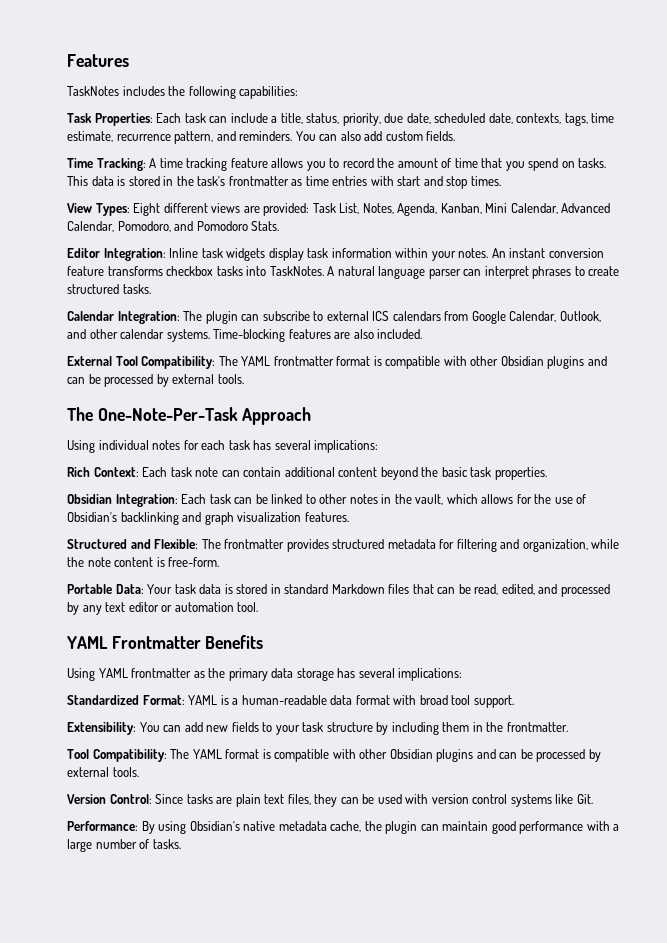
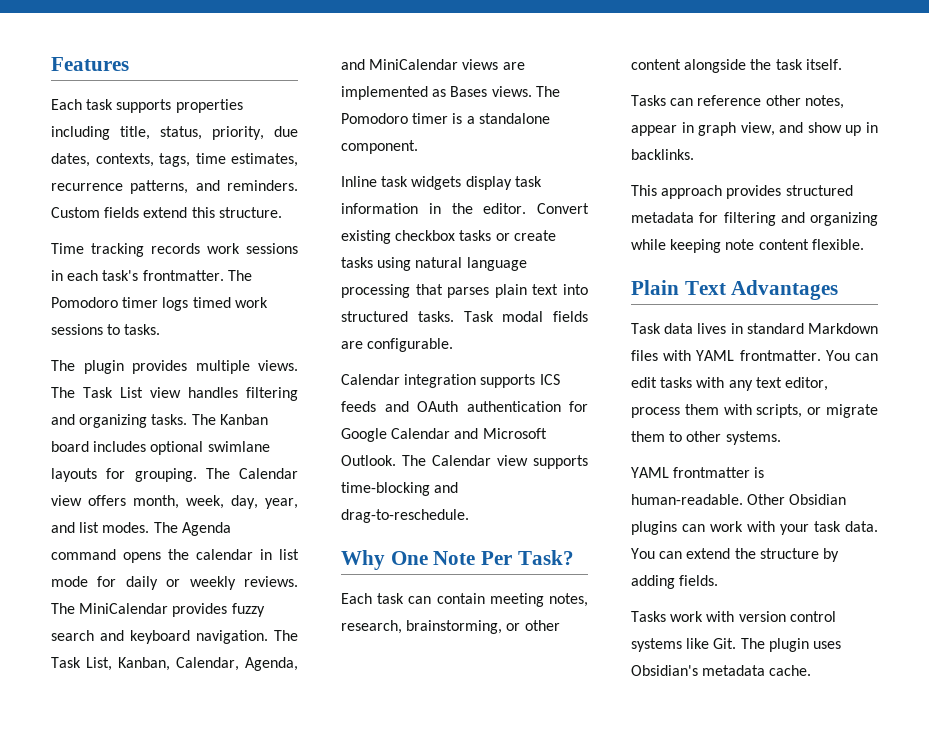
- TaskNotes includes the following capabilities:
- Task Properties: Each task can include a title, status, priority, due date, scheduled date, contexts, tags, time estimate, recurrence pattern, and reminders. You can also add custom fields.
- Time Tracking: A time tracking feature allows you to record the amount of time that you spend on tasks. This data is stored in the task's frontmatter as time entries with start and stop times.
- View Types: Eight different views are provided: Task List, Notes, Agenda, Kanban, Mini Calendar, Advanced Calendar, Pomodoro, and Pomodoro Stats.
- Editor Integration: Inline task widgets display task information within your notes. An instant conversion feature transforms checkbox tasks into TaskNotes. A natural language parser can interpret phrases to create structured tasks.
- Calendar Integration: The plugin can subscribe to external ICS calendars from Google Calendar, Outlook, and other calendar systems. Time-blocking features are also included.
- External Tool Compatibility: The YAML frontmatter format is compatible with other Obsidian plugins and can be processed by external tools.
- The One-Note-Per-Task Approach
- Using individual notes for each task has several implications:
- Rich Context: Each task note can contain additional content beyond the basic task properties.
- Obsidian Integration: Each task can be linked to other notes in the vault, which allows for the use of Obsidian's backlinking and graph visualization features.
- Structured and Flexible: The frontmatter provides structured metadata for filtering and organization, while the note content is free-form.
- Portable Data: Your task data is stored in standard Markdown files that can be read, edited, and processed by any text editor or automation tool.
- YAML Frontmatter Benefits
- Using YAML frontmatter as the primary data storage has several implications:
- Standardized Format: YAML is a human-readable data format with broad tool support.
- Extensibility: You can add new fields to your task structure by including them in the frontmatter.
- Tool Compatibility: The YAML format is compatible with other Obsidian plugins and can be processed by external tools.
- Version Control: Since tasks are plain text files, they can be used with version control systems like Git.
- Performance: By using Obsidian's native metadata cache, the plugin can maintain good performance with a large number of tasks.
+ Each task supports properties including title, status, priority, due dates, contexts, tags, time estimates, recurrence patterns, and reminders. Custom fields extend this structure.
+ Time tracking records work sessions in each task's frontmatter. The Pomodoro timer logs timed work sessions to tasks.
+ The plugin provides multiple views. The Task List view handles filtering and organizing tasks. The Kanban board includes optional swimlane layouts for grouping. The Calendar view offers month, week, day, year, and list modes. The Agenda command opens the calendar in list mode for daily or weekly reviews. The MiniCalendar provides fuzzy search and keyboard navigation. The Task List, Kanban, Calendar, Agenda, and MiniCalendar views are implemented as Bases views. The Pomodoro timer is a standalone component.
+ Inline task widgets display task information in the editor. Convert existing checkbox tasks or create tasks using natural language processing that parses plain text into structured tasks. Task modal fields are configurable.
+ Calendar integration supports ICS feeds and OAuth authentication for Google Calendar and Microsoft Outlook. The Calendar view supports time-blocking and drag-to-reschedule.
+ Why One Note Per Task?
+ Each task can contain meeting notes, research, brainstorming, or other content alongside the task itself.
+ Tasks can reference other notes, appear in graph view, and show up in backlinks.
+ This approach provides structured metadata for filtering and organizing while keeping note content flexible.
+ Plain Text Advantages
+ Task data lives in standard Markdown files with YAML frontmatter. You can edit tasks with any text editor, process them with scripts, or migrate them to other systems.
+ YAML frontmatter is human-readable. Other Obsidian plugins can work with your task data. You can extend the structure by adding fields.
+ Tasks work with version control systems like Git. The plugin uses Obsidian's metadata cache.

